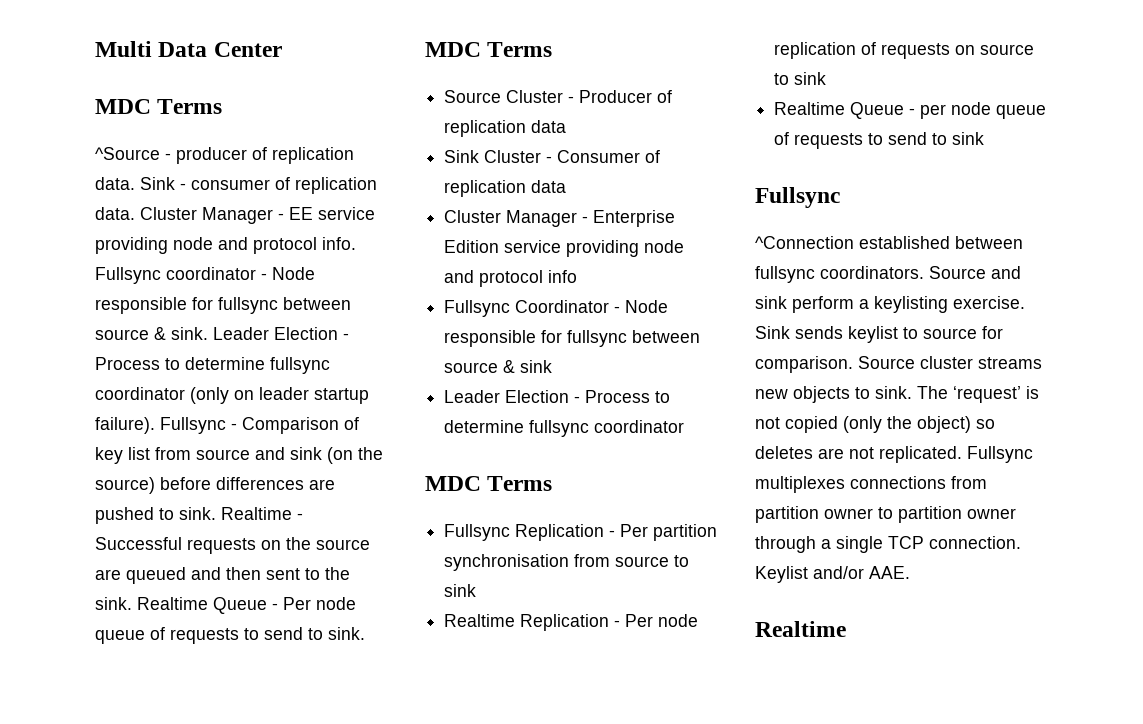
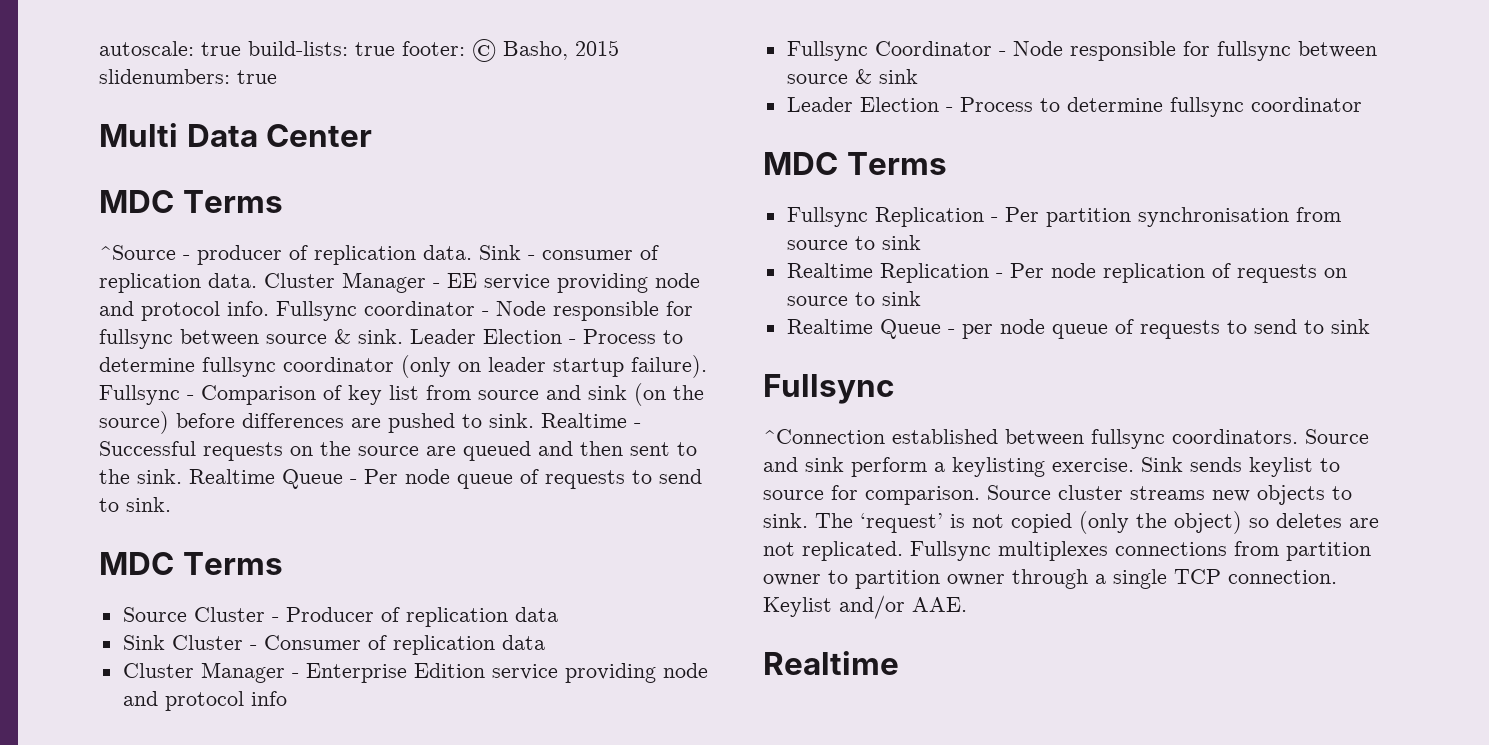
+ autoscale: true build-lists: true footer: © Basho, 2015 slidenumbers: true

